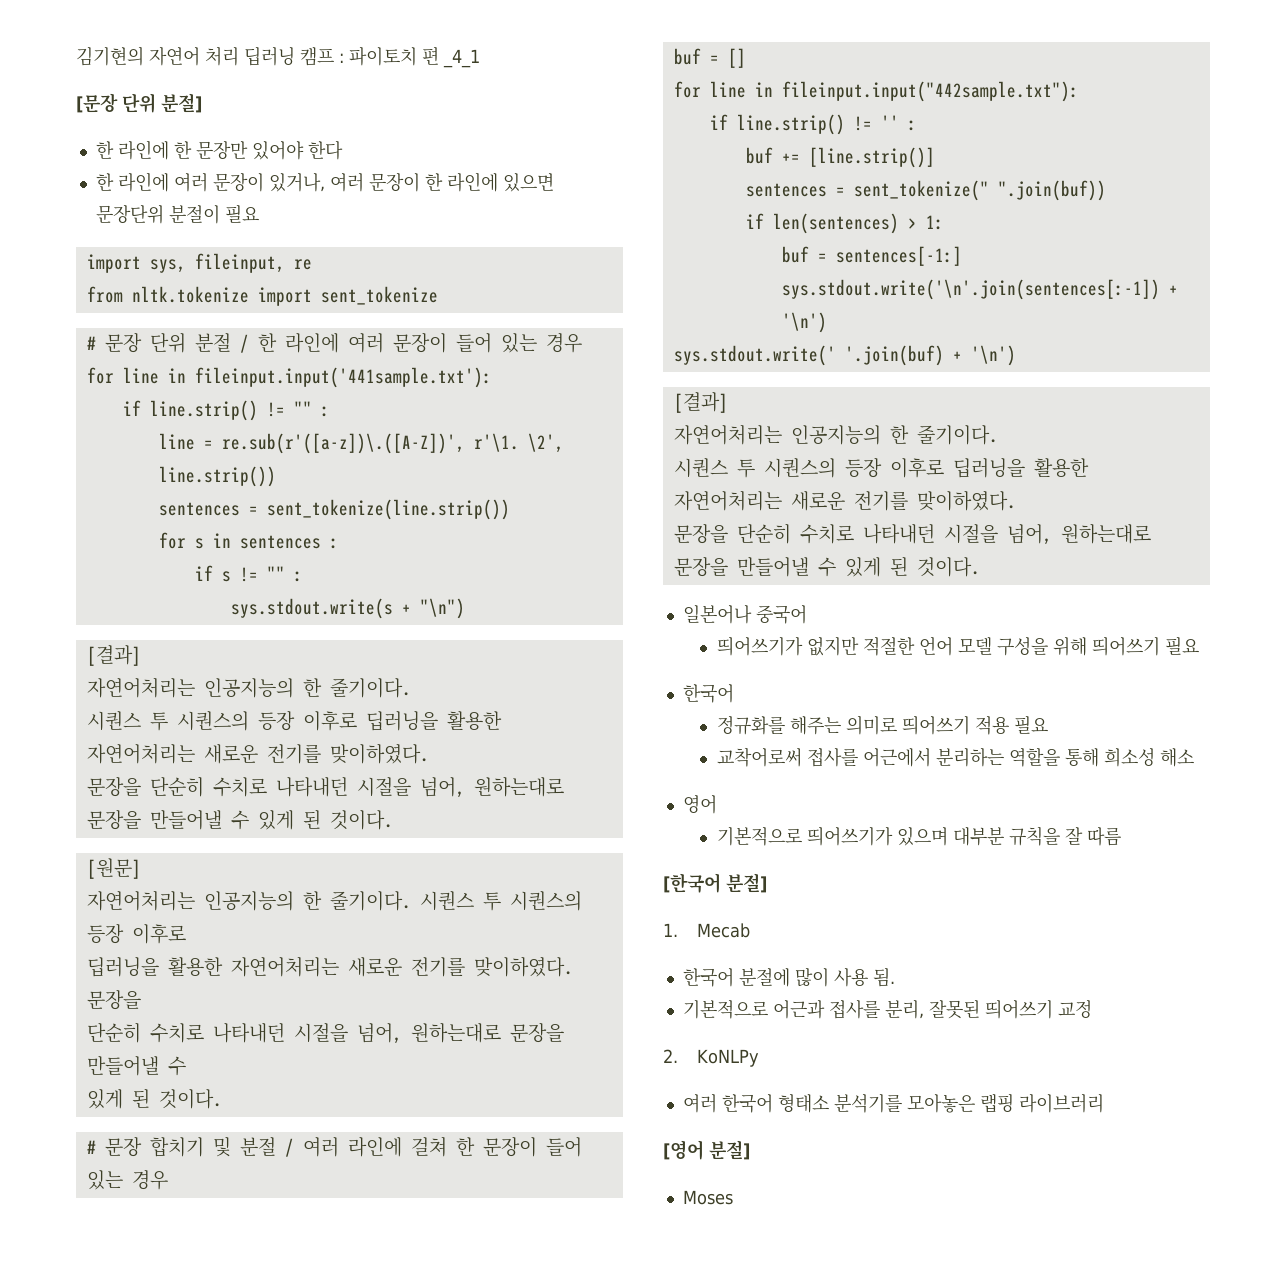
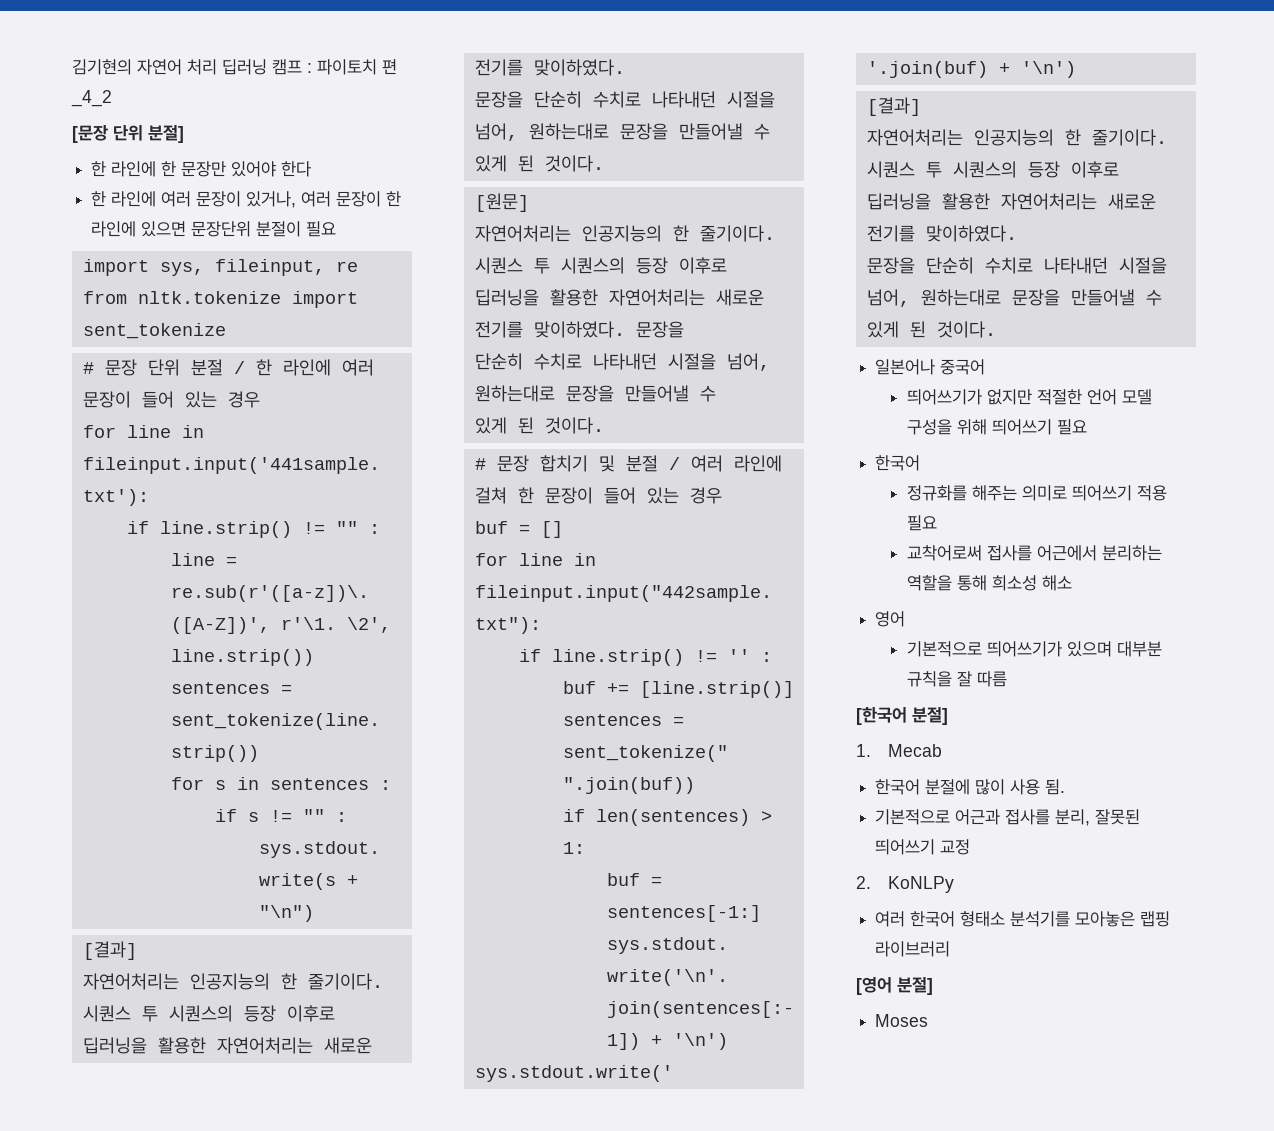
- 김기현의 자연어 처리 딥러닝 캠프 : 파이토치 편 _4_1
+ 김기현의 자연어 처리 딥러닝 캠프 : 파이토치 편 _4_2

